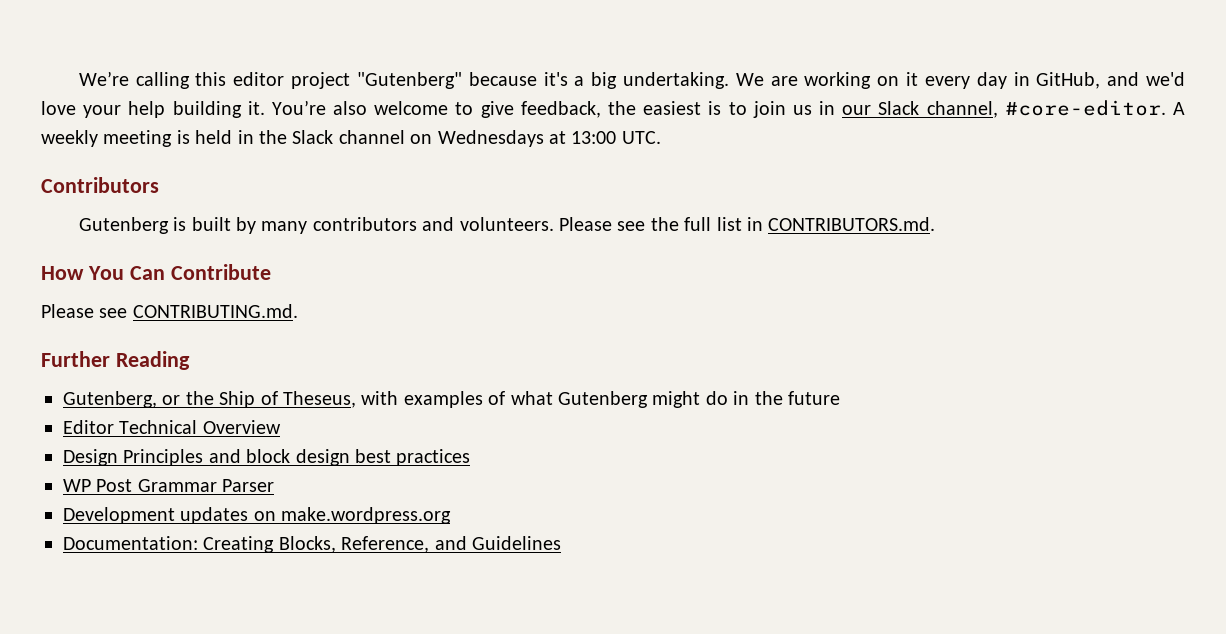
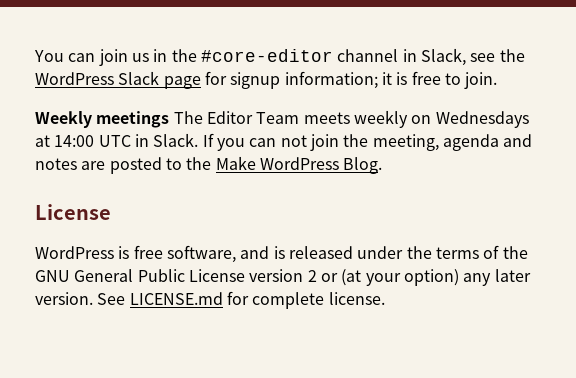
- We’re calling this editor project "Gutenberg" because it's a big undertaking. We are working on it every day in GitHub, and we'd love your help building it. You’re also welcome to give feedback, the easiest is to join us in our Slack channel, #core-editor. A weekly meeting is held in the Slack channel on Wednesdays at 13:00 UTC.
- Contributors
- Gutenberg is built by many contributors and volunteers. Please see the full list in CONTRIBUTORS.md.
- How You Can Contribute
- Please see CONTRIBUTING.md.
- Further Reading
- Gutenberg, or the Ship of Theseus, with examples of what Gutenberg might do in the future
- Editor Technical Overview
- Design Principles and block design best practices
- WP Post Grammar Parser
- Development updates on make.wordpress.org
- Documentation: Creating Blocks, Reference, and Guidelines
+ You can join us in the #core-editor channel in Slack, see the WordPress Slack page for signup information; it is free to join.
+ Weekly meetings The Editor Team meets weekly on Wednesdays at 14:00 UTC in Slack. If you can not join the meeting, agenda and notes are posted to the Make WordPress Blog.
+ License
+ WordPress is free software, and is released under the terms of the GNU General Public License version 2 or (at your option) any later version. See LICENSE.md for complete license.

